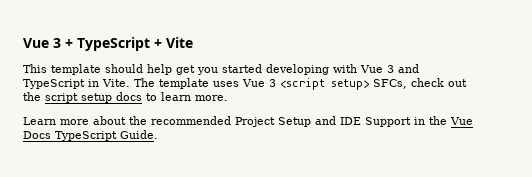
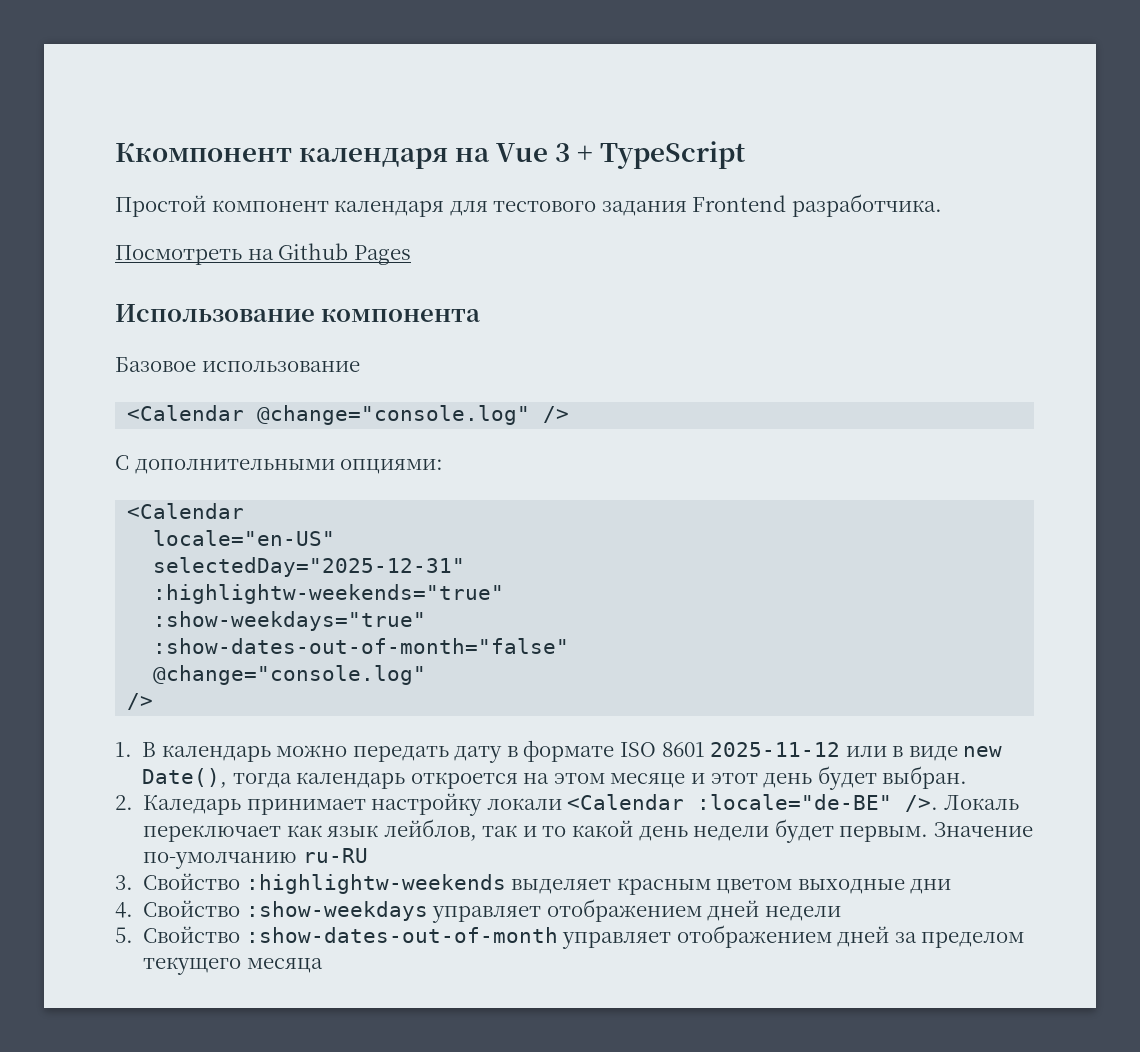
- Vue 3 + TypeScript + Vite
- This template should help get you started developing with Vue 3 and TypeScript in Vite. The template uses Vue 3 <script setup> SFCs, check out the script setup docs to learn more.
- Learn more about the recommended Project Setup and IDE Support in the Vue Docs TypeScript Guide.
+ Ккомпонент календаря на Vue 3 + TypeScript
+ Простой компонент календаря для тестового задания Frontend разработчика.
+ Посмотреть на Github Pages
+ Использование компонента
+ Базовое использование
+ <Calendar @change="console.log" />
+ С дополнительными опциями:
+ <Calendar
+ locale="en-US"
+ selectedDay="2025-12-31"
+ :highlightw-weekends="true"
+ :show-weekdays="true"
+ :show-dates-out-of-month="false"
+ @change="console.log"
+ />
+ 1. В календарь можно передать дату в формате ISO 8601 2025-11-12 или в виде new Date(), тогда календарь откроется на этом месяце и этот день будет выбран.
+ 2. Каледарь принимает настройку локали <Calendar :locale="de-BE" />. Локаль переключает как язык лейблов, так и то какой день недели будет первым. Значение по-умолчанию ru-RU
+ 3. Свойство :highlightw-weekends выделяет красным цветом выходные дни
+ 4. Свойство :show-weekdays управляет отображением дней недели
+ 5. Свойство :show-dates-out-of-month управляет отображением дней за пределом текущего месяца

